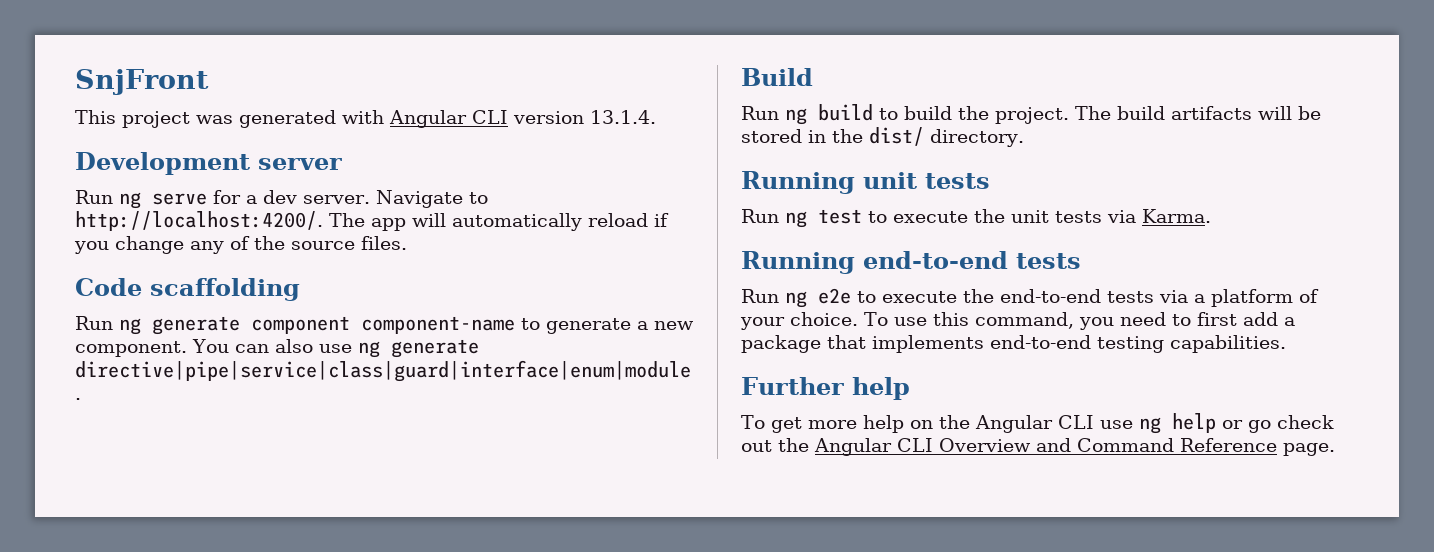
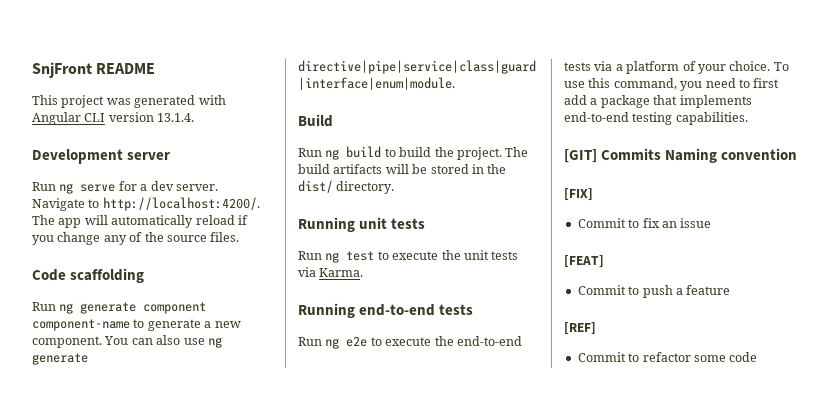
- SnjFront
+ SnjFront README
- Further help
- To get more help on the Angular CLI use ng help or go check out the Angular CLI Overview and Command Reference page.
+ [GIT] Commits Naming convention
+ [FIX]
+ Commit to fix an issue
+ [FEAT]
+ Commit to push a feature
+ [REF]
+ Commit to refactor some code

